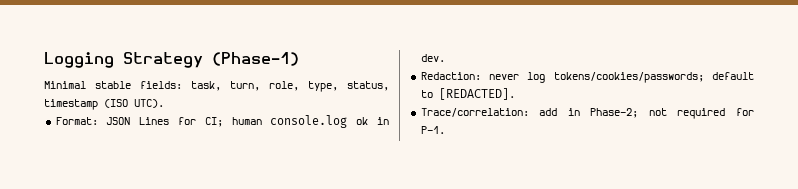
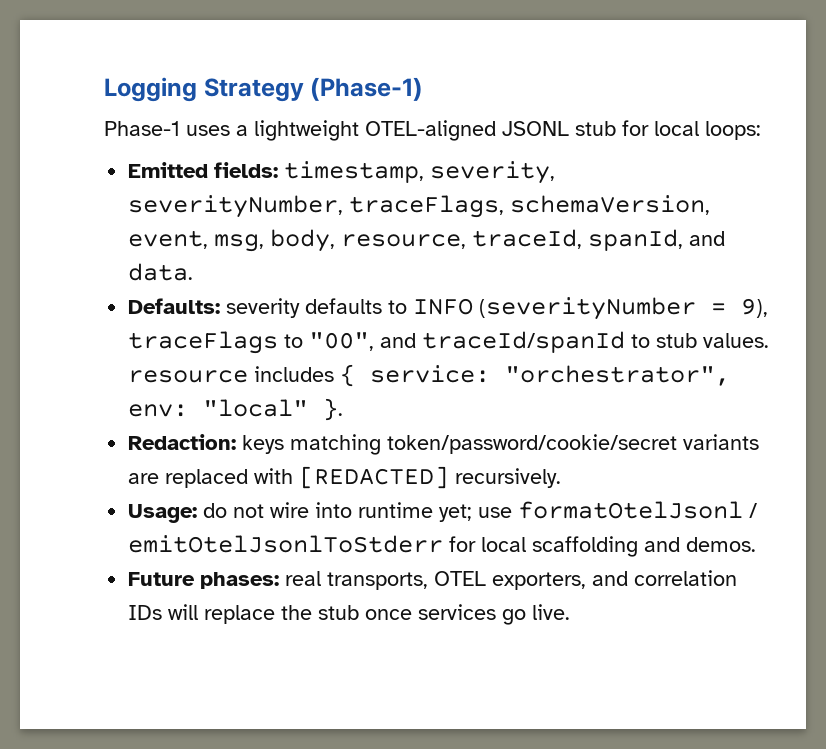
- Minimal stable fields: task, turn, role, type, status, timestamp (ISO UTC).
- Format: JSON Lines for CI; human console.log ok in dev.
- Redaction: never log tokens/cookies/passwords; default to [REDACTED].
- Trace/correlation: add in Phase-2; not required for P-1.
+ Phase-1 uses a lightweight OTEL-aligned JSONL stub for local loops:
+ Emitted fields: timestamp, severity, severityNumber, traceFlags, schemaVersion, event, msg, body, resource, traceId, spanId, and data.
+ Defaults: severity defaults to INFO (severityNumber = 9), traceFlags to "00", and traceId/spanId to stub values. resource includes { service: "orchestrator", env: "local" }.
+ Redaction: keys matching token/password/cookie/secret variants are replaced with [REDACTED] recursively.
+ Usage: do not wire into runtime yet; use formatOtelJsonl / emitOtelJsonlToStderr for local scaffolding and demos.
+ Future phases: real transports, OTEL exporters, and correlation IDs will replace the stub once services go live.

